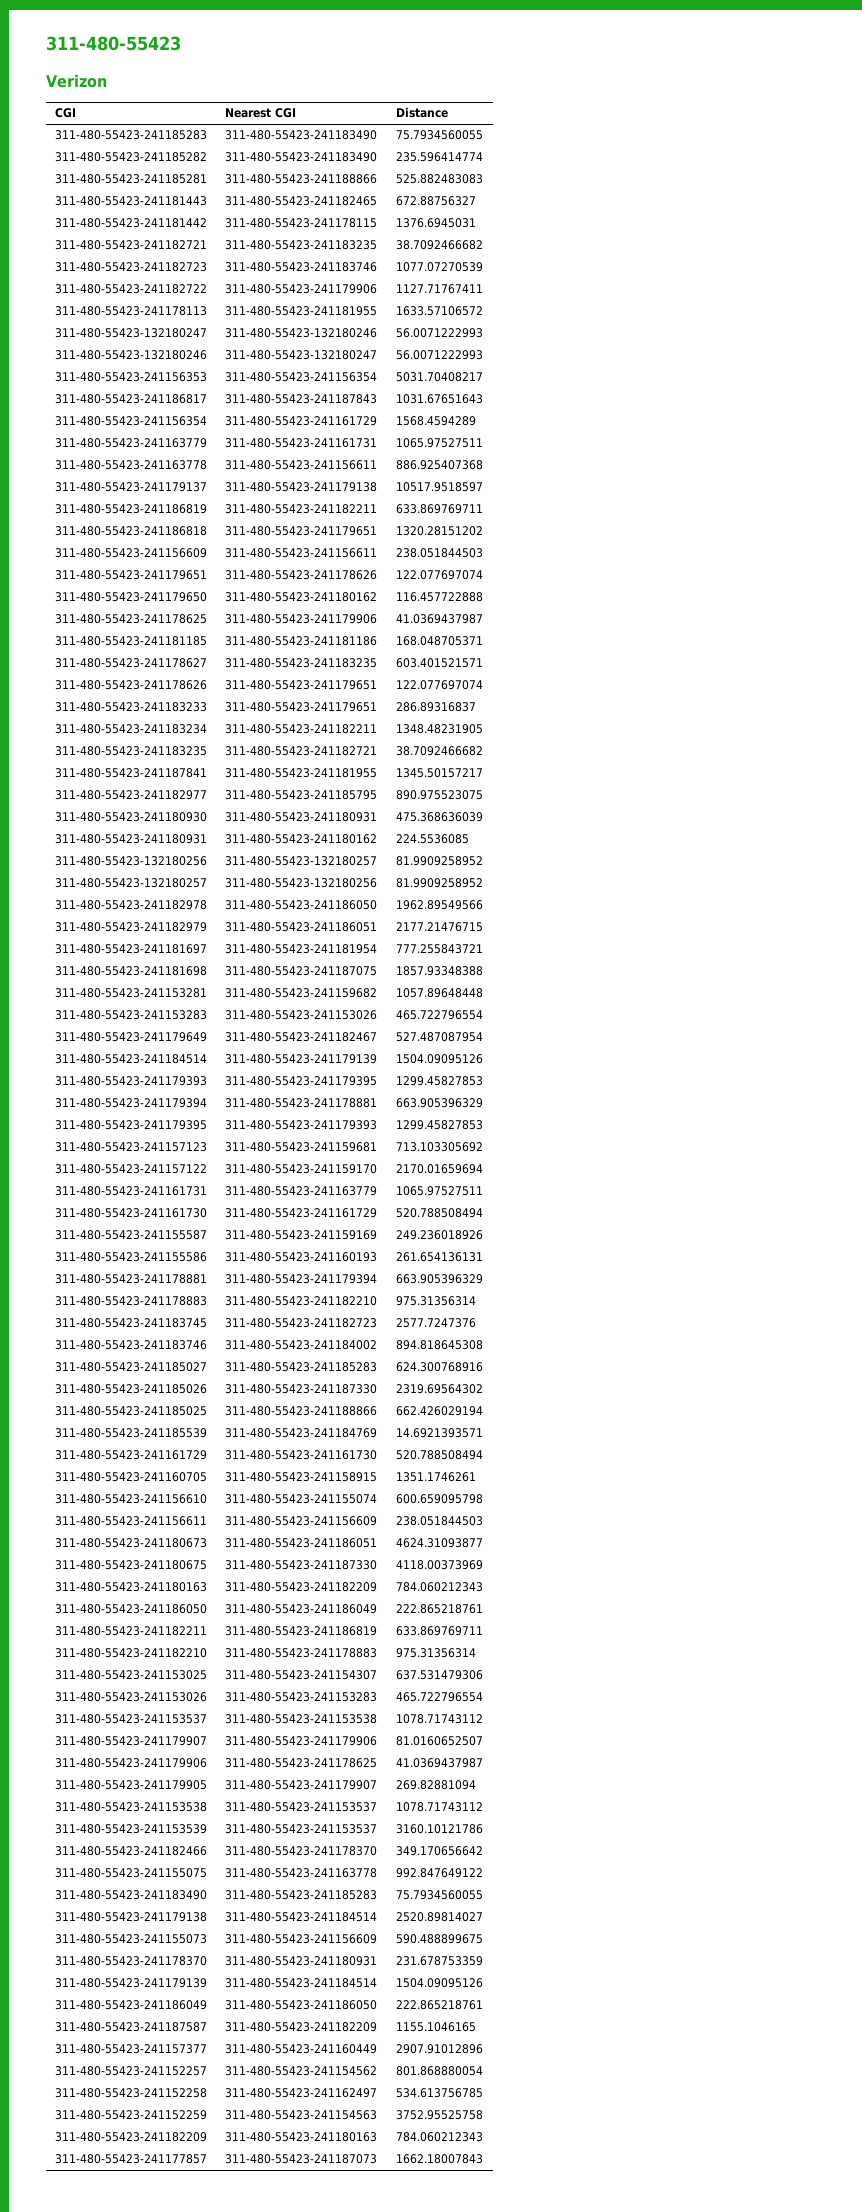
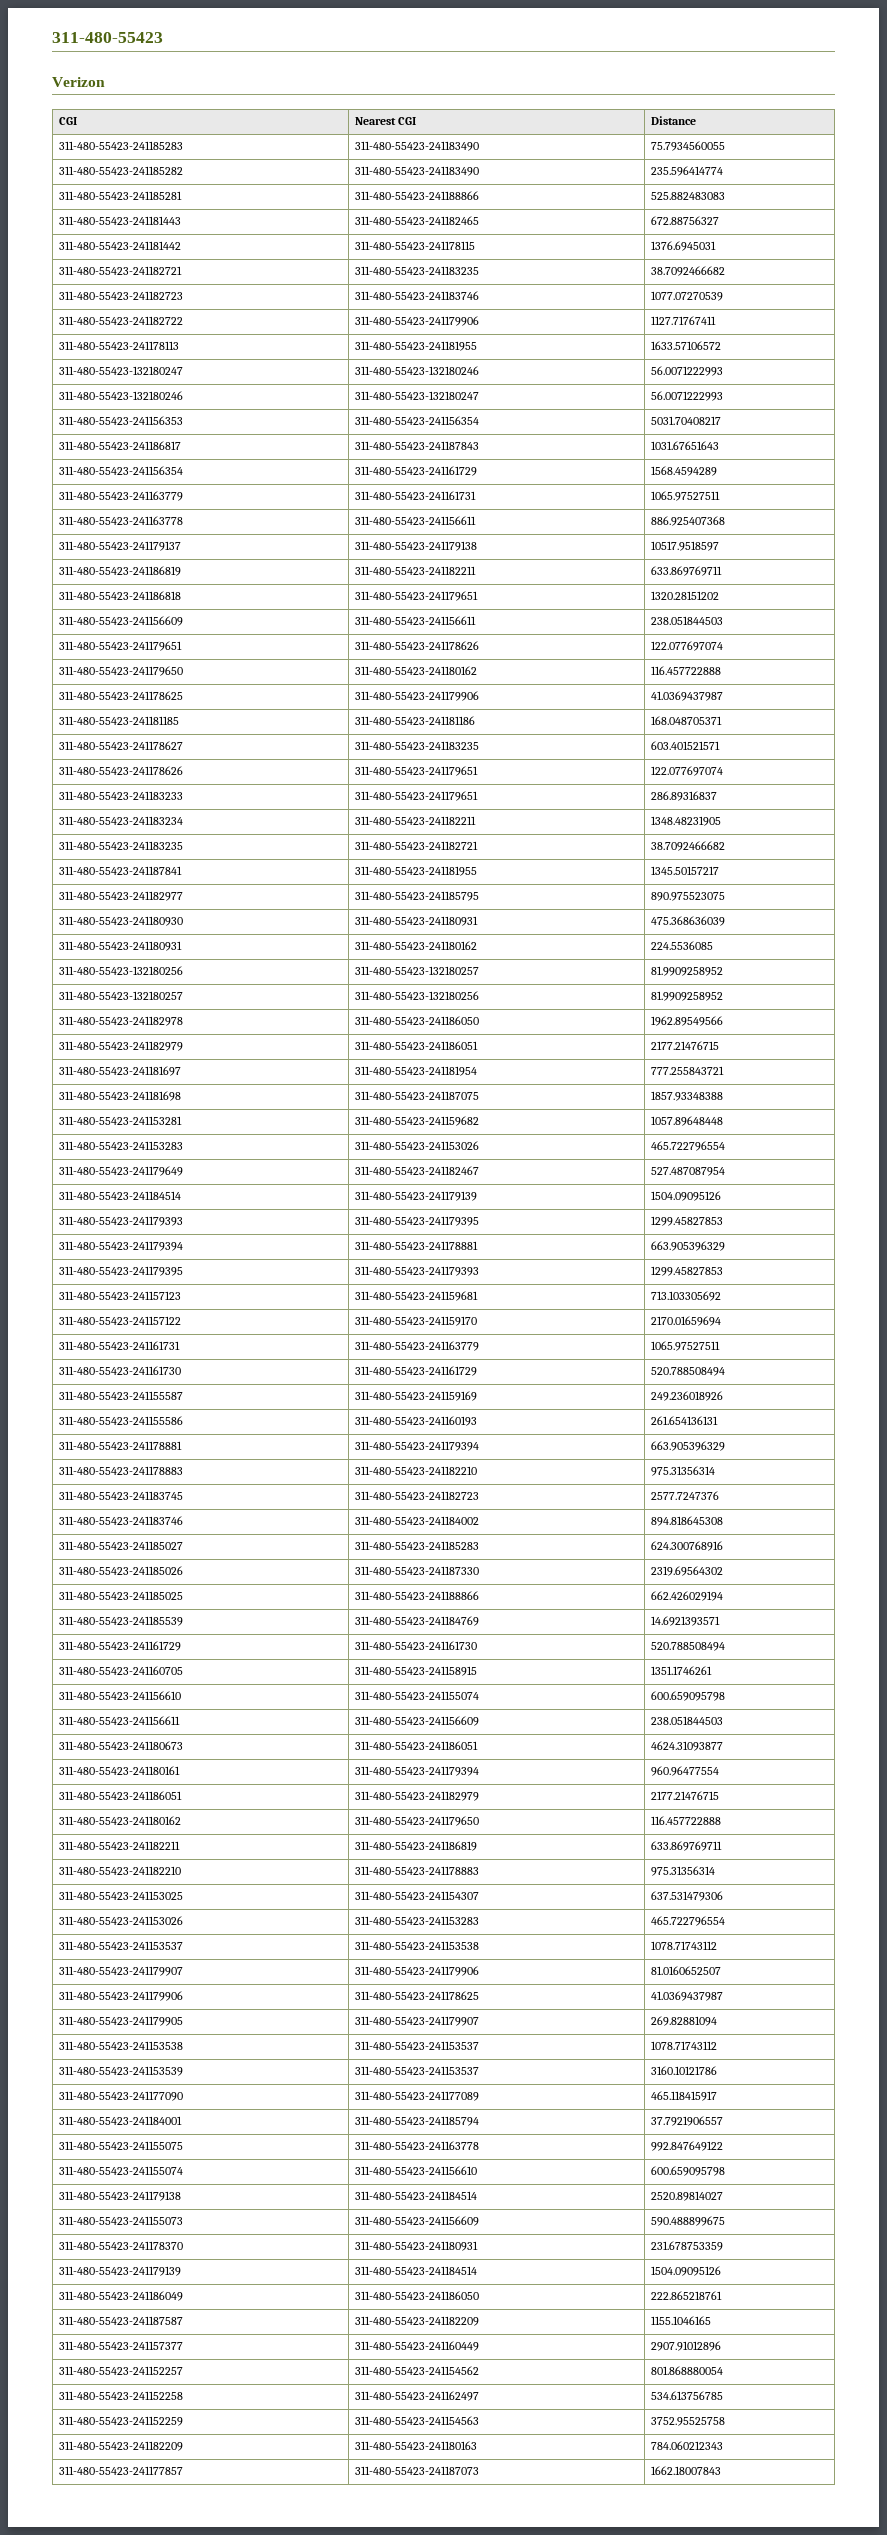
- 311-480-55423-241180675 | 311-480-55423-241187330 | 4118.00373969
- 311-480-55423-241180163 | 311-480-55423-241182209 | 784.060212343
- 311-480-55423-241186050 | 311-480-55423-241186049 | 222.865218761
+ 311-480-55423-241180161 | 311-480-55423-241179394 | 960.96477554
+ 311-480-55423-241186051 | 311-480-55423-241182979 | 2177.21476715
+ 311-480-55423-241180162 | 311-480-55423-241179650 | 116.457722888
- 311-480-55423-241182466 | 311-480-55423-241178370 | 349.170656642
+ 311-480-55423-241177090 | 311-480-55423-241177089 | 465.118415917
+ 311-480-55423-241184001 | 311-480-55423-241185794 | 37.7921906557
- 311-480-55423-241183490 | 311-480-55423-241185283 | 75.7934560055
+ 311-480-55423-241155074 | 311-480-55423-241156610 | 600.659095798

